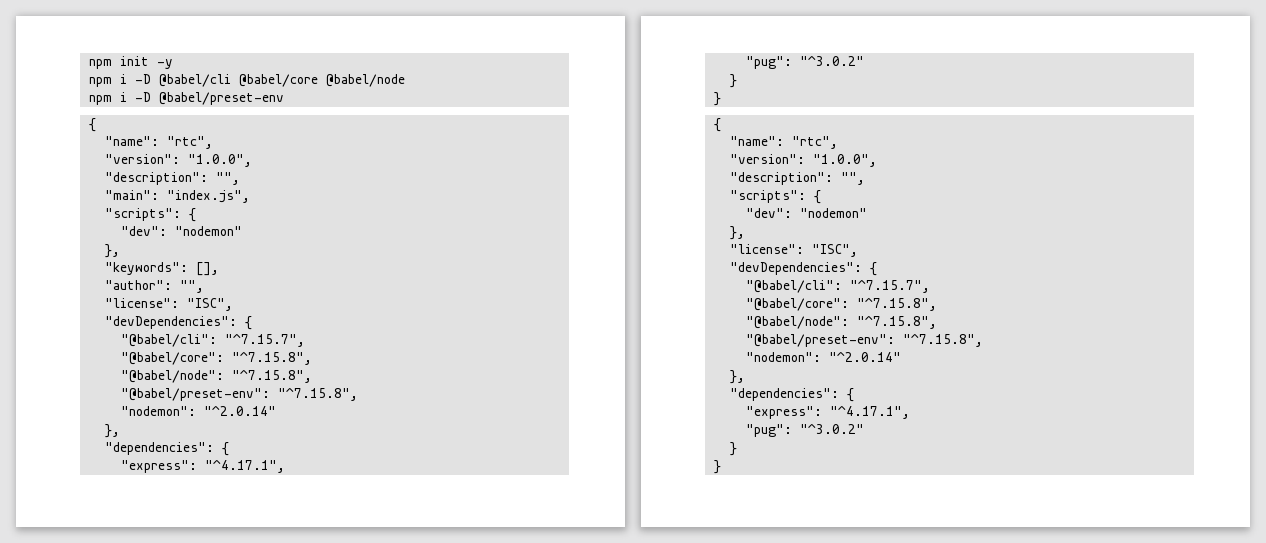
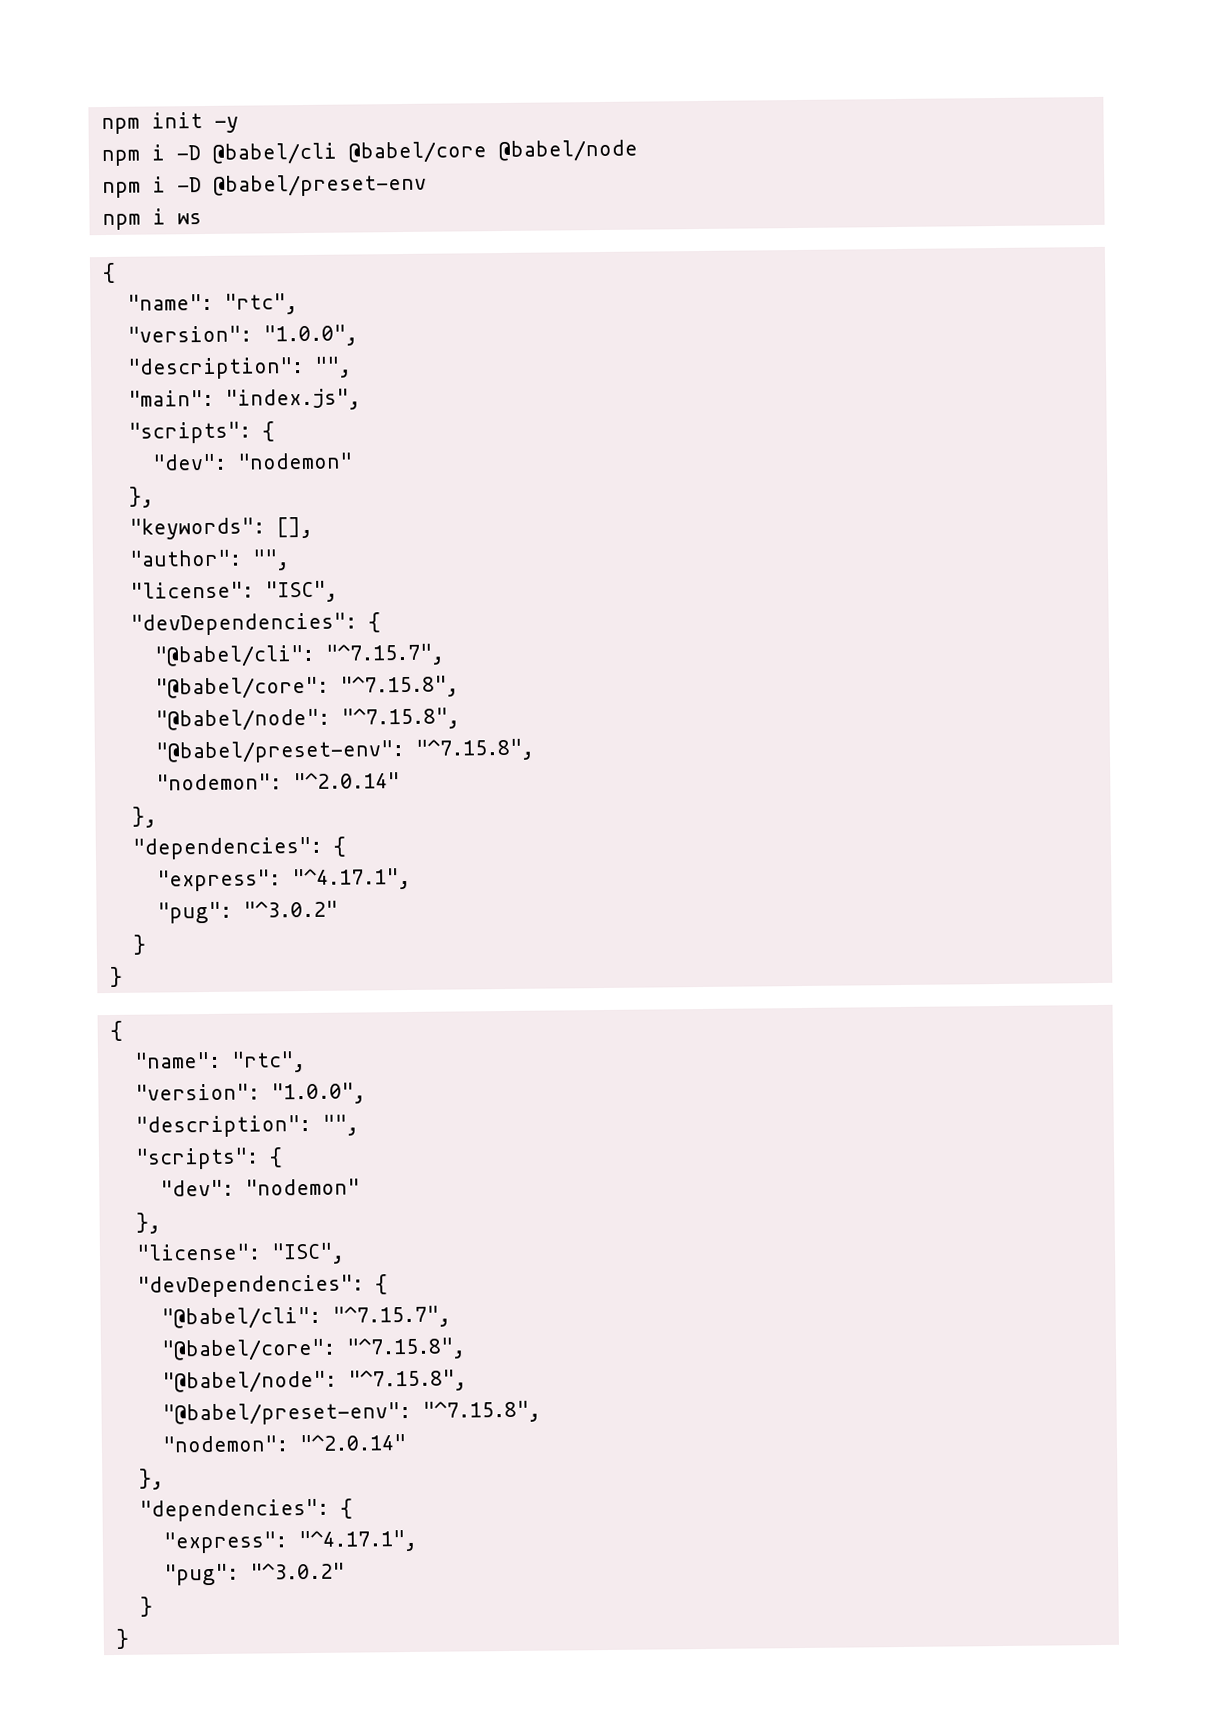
+ npm i ws

